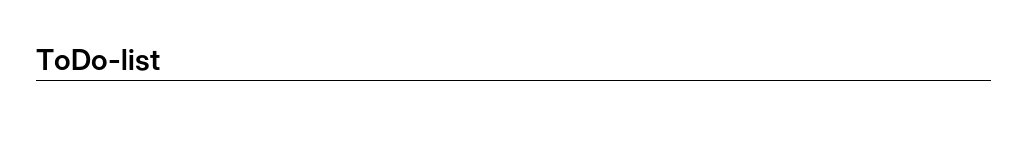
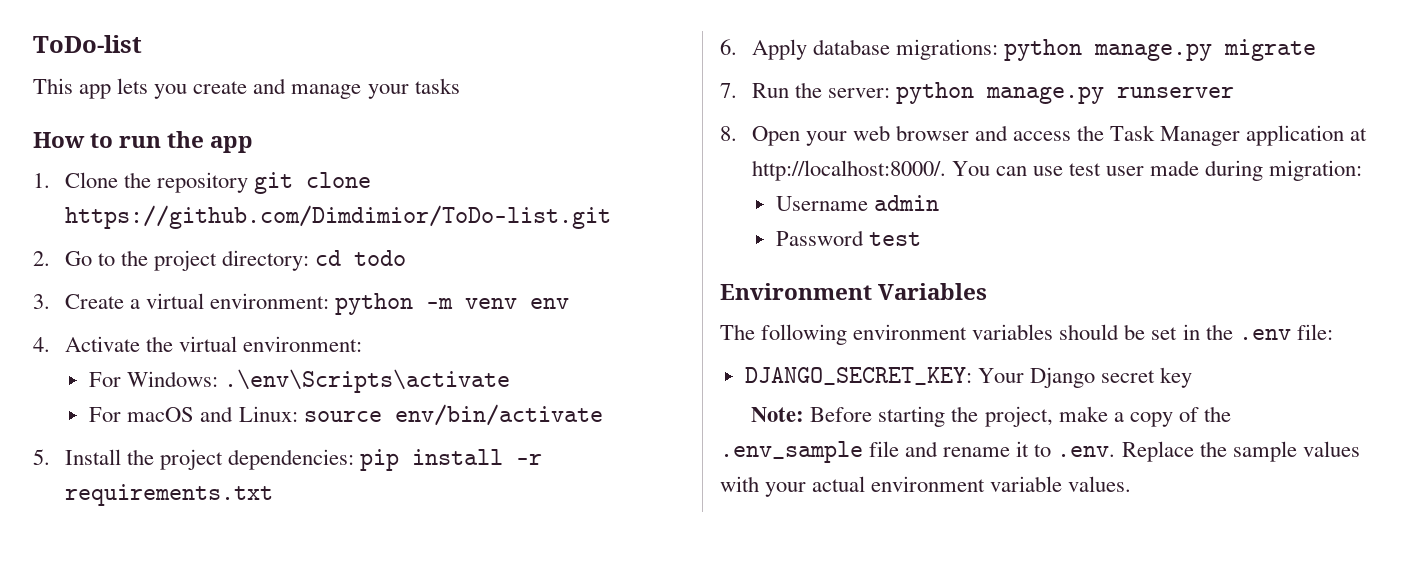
+ This app lets you create and manage your tasks
+ How to run the app
+ 1. Clone the repository git clone https://github.com/Dimdimior/ToDo-list.git
+ 2. Go to the project directory: cd todo
+ 3. Create a virtual environment: python -m venv env
+ 4. Activate the virtual environment:
+ For Windows: .\env\Scripts\activate
+ For macOS and Linux: source env/bin/activate
+ 5. Install the project dependencies: pip install -r requirements.txt
+ 6. Apply database migrations: python manage.py migrate
+ 7. Run the server: python manage.py runserver
+ 8. Open your web browser and access the Task Manager application at http://localhost:8000/. You can use test user made during migration:
+ Username admin
+ Password test
+ Environment Variables
+ The following environment variables should be set in the .env file:
+ DJANGO_SECRET_KEY: Your Django secret key
+ Note: Before starting the project, make a copy of the .env_sample file and rename it to .env. Replace the sample values with your actual environment variable values.

